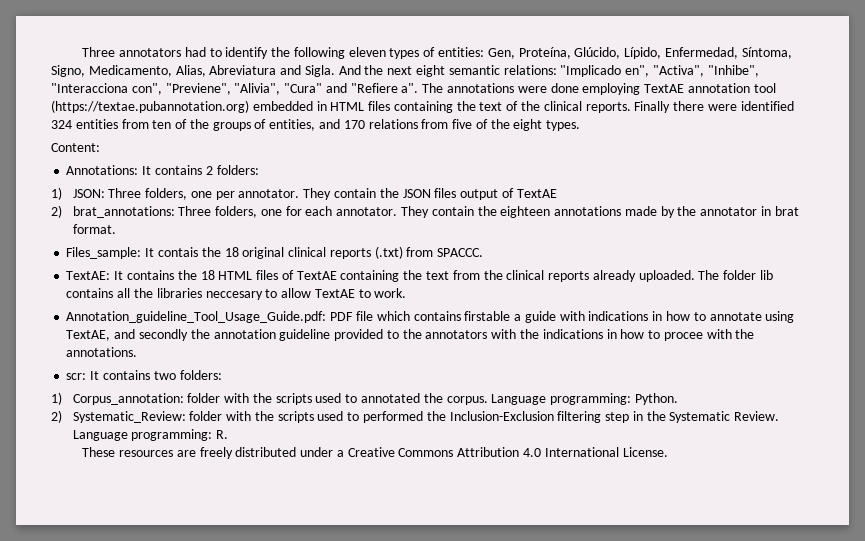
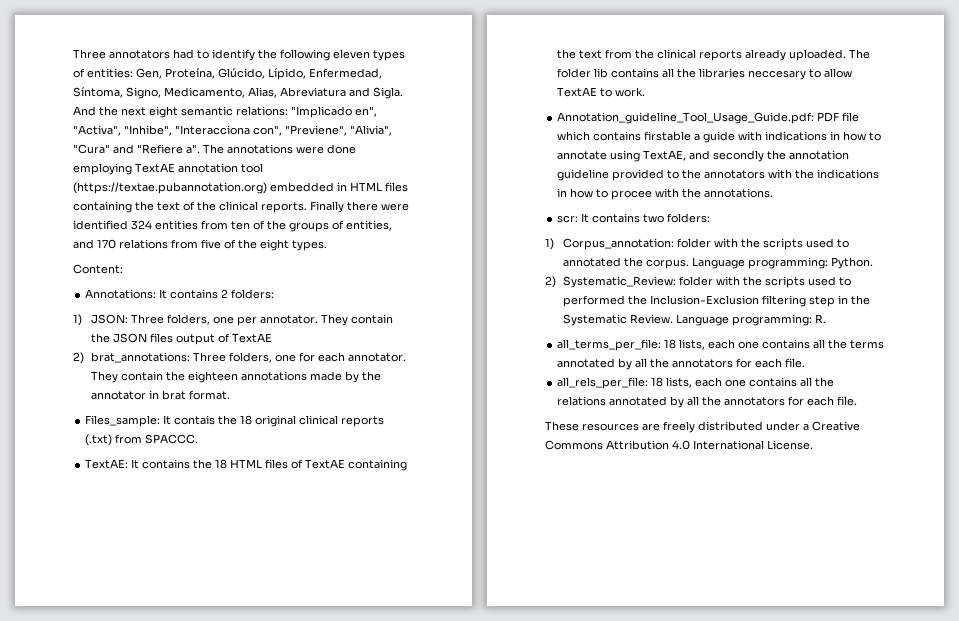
+ all_terms_per_file: 18 lists, each one contains all the terms annotated by all the annotators for each file.
+ all_rels_per_file: 18 lists, each one contains all the relations annotated by all the annotators for each file.

